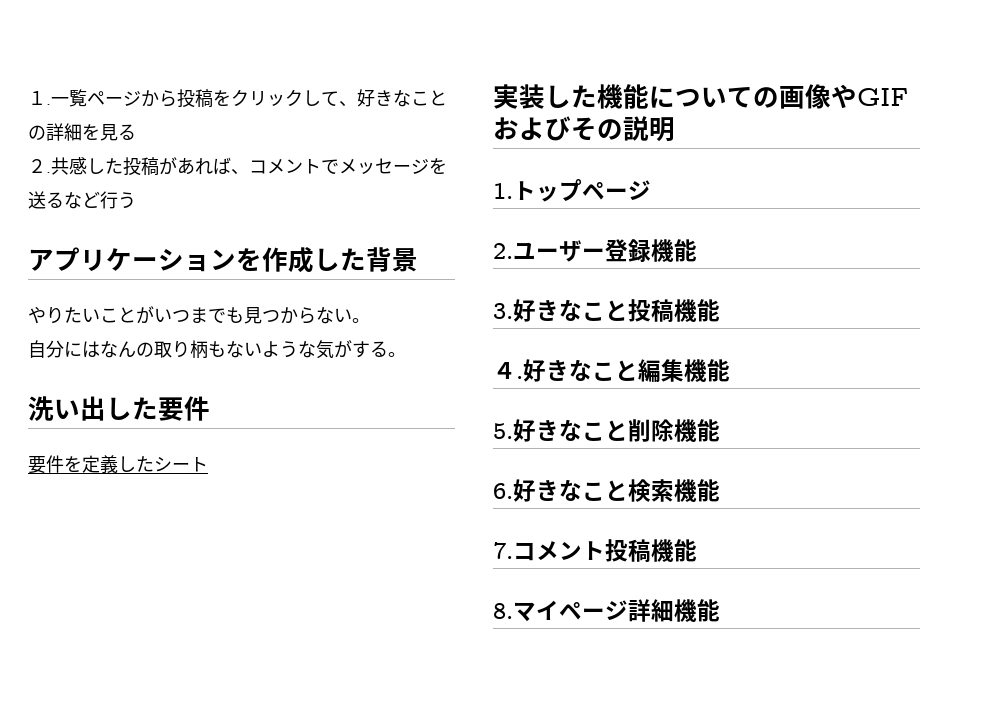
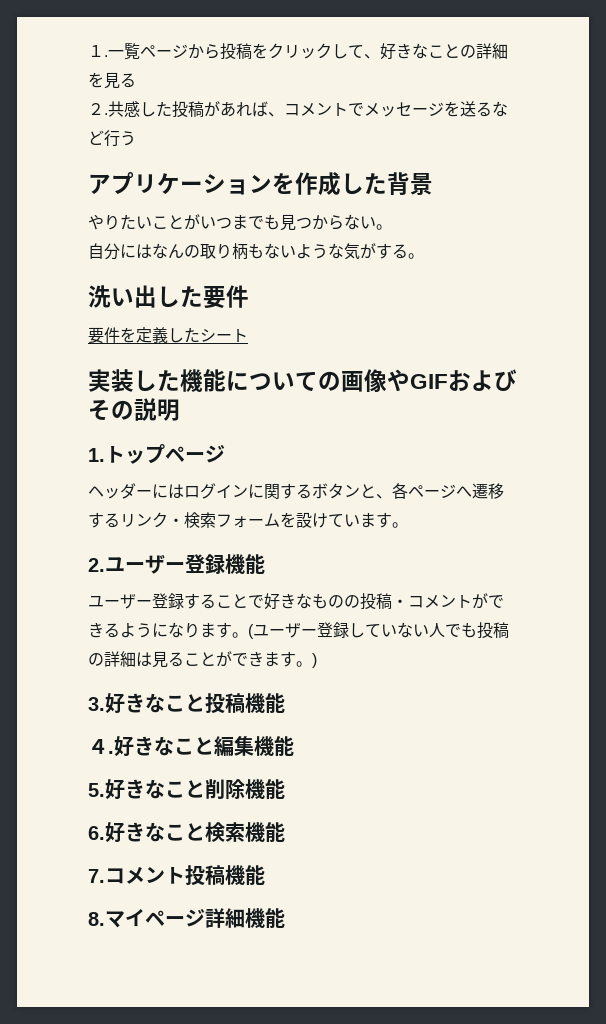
+ ヘッダーにはログインに関するボタンと、各ページへ遷移するリンク・検索フォームを設けています。
+ ユーザー登録することで好きなものの投稿・コメントができるようになります。(ユーザー登録していない人でも投稿の詳細は見ることができます。)

